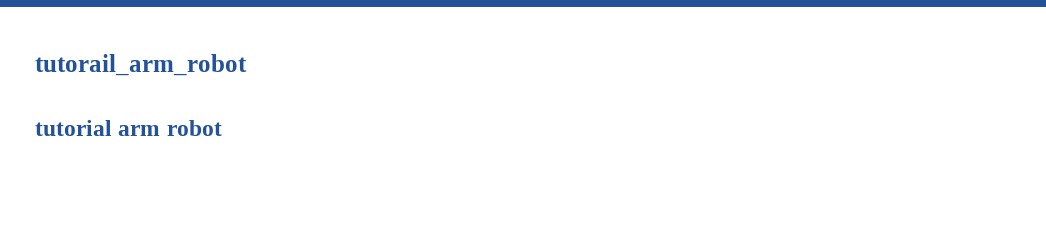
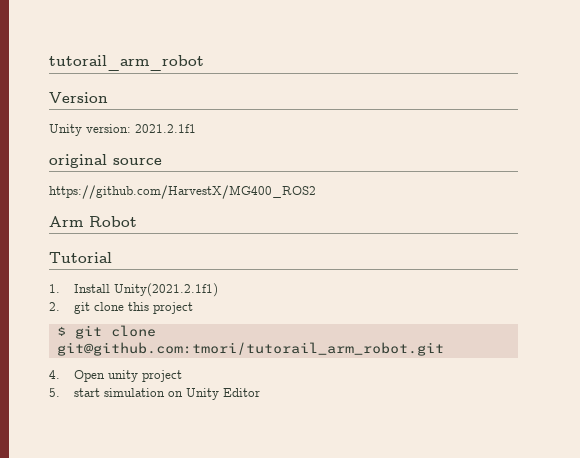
- tutorial arm robot
+ Version
+ Unity version: 2021.2.1f1
+ original source
+ https://github.com/HarvestX/MG400_ROS2
+ Arm Robot
+ Tutorial
+ 1. Install Unity(2021.2.1f1)
+ 2. git clone this project
+ $ git clone git@github.com:tmori/tutorail_arm_robot.git
+ 4. Open unity project
+ 5. start simulation on Unity Editor

